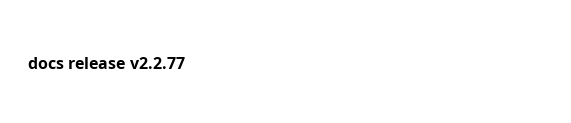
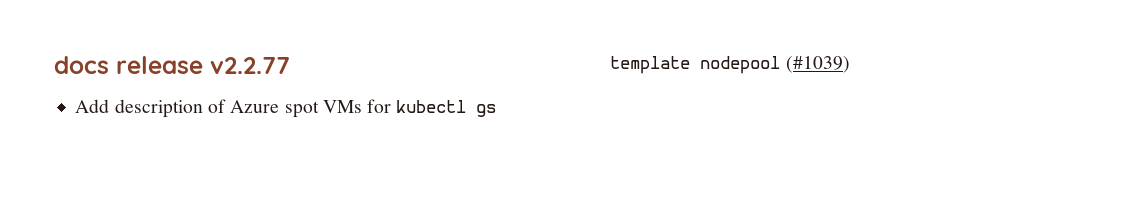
+ Add description of Azure spot VMs for kubectl gs template nodepool (#1039)

